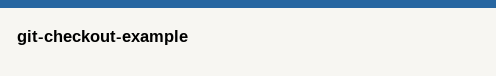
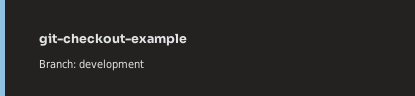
+ Branch: development

